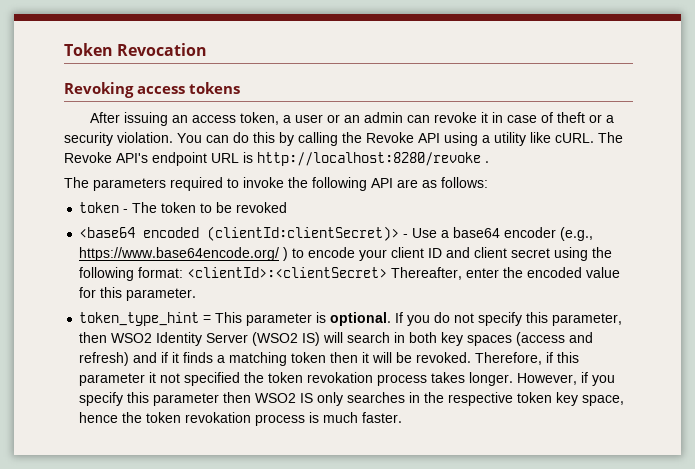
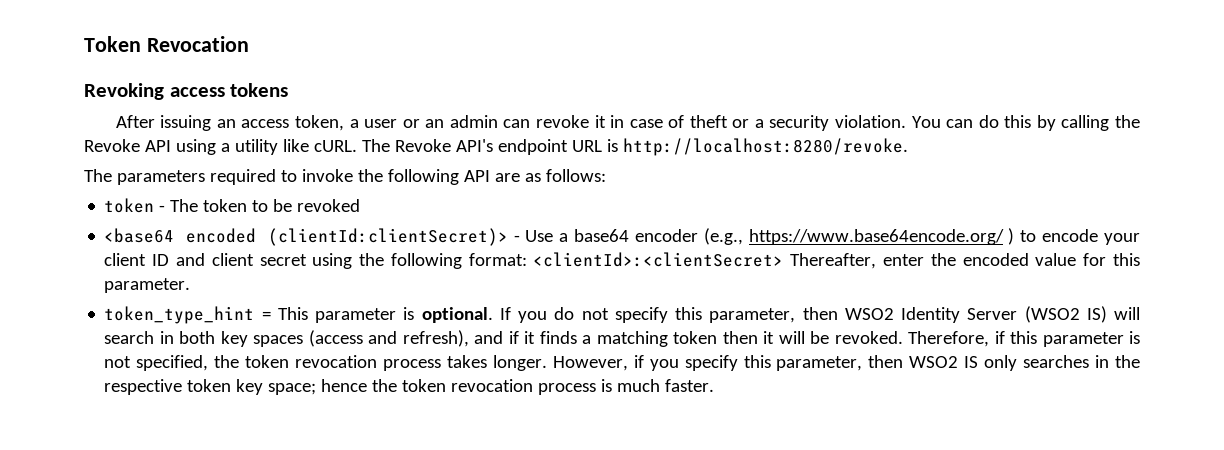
- The Revoke API's endpoint URL is http://localhost:8280/revoke .
+ The Revoke API's endpoint URL is http://localhost:8280/revoke.
- If you do not specify this parameter, then WSO2 Identity Server (WSO2 IS) will search in both key spaces (access and refresh) and if it finds a matching token then it will be revoked.
+ If you do not specify this parameter, then WSO2 Identity Server (WSO2 IS) will search in both key spaces (access and refresh), and if it finds a matching token then it will be revoked.
- Therefore, if this parameter it not specified the token revokation process takes longer.
+ Therefore, if this parameter is not specified, the token revocation process takes longer.
- However, if you specify this parameter then WSO2 IS only searches in the respective token key space, hence the token revokation process is much faster.
+ However, if you specify this parameter, then WSO2 IS only searches in the respective token key space; hence the token revocation process is much faster.

